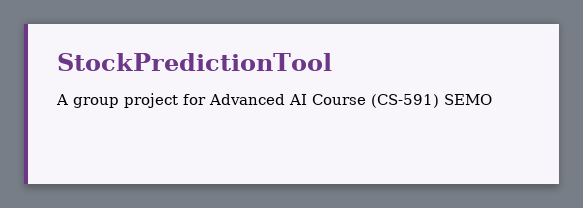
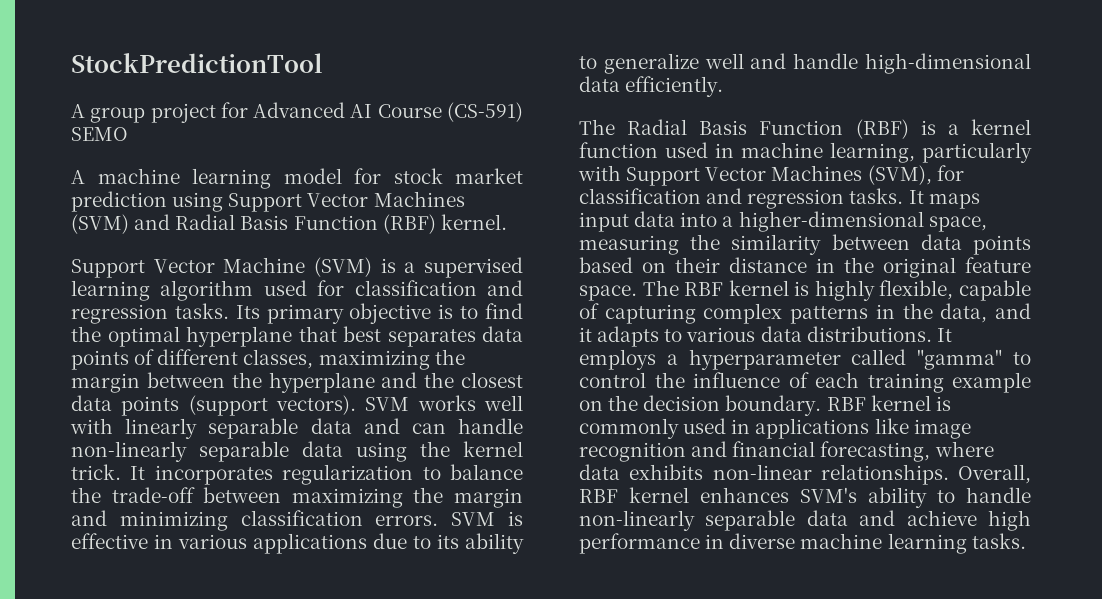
+ A machine learning model for stock market prediction using Support Vector Machines (SVM) and Radial Basis Function (RBF) kernel.
+ Support Vector Machine (SVM) is a supervised learning algorithm used for classification and regression tasks. Its primary objective is to find the optimal hyperplane that best separates data points of different classes, maximizing the margin between the hyperplane and the closest data points (support vectors). SVM works well with linearly separable data and can handle non-linearly separable data using the kernel trick. It incorporates regularization to balance the trade-off between maximizing the margin and minimizing classification errors. SVM is effective in various applications due to its ability to generalize well and handle high-dimensional data efficiently.
+ The Radial Basis Function (RBF) is a kernel function used in machine learning, particularly with Support Vector Machines (SVM), for classification and regression tasks. It maps input data into a higher-dimensional space, measuring the similarity between data points based on their distance in the original feature space. The RBF kernel is highly flexible, capable of capturing complex patterns in the data, and it adapts to various data distributions. It employs a hyperparameter called "gamma" to control the influence of each training example on the decision boundary. RBF kernel is commonly used in applications like image recognition and financial forecasting, where data exhibits non-linear relationships. Overall, RBF kernel enhances SVM's ability to handle non-linearly separable data and achieve high performance in diverse machine learning tasks.

